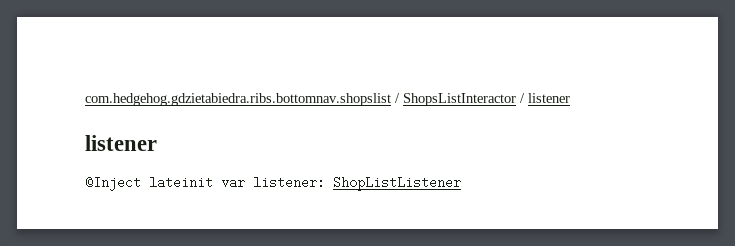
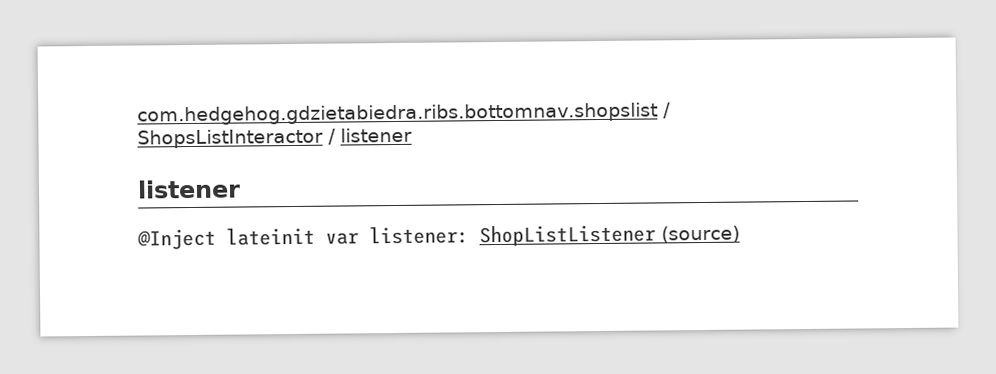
- @Inject lateinit var listener: ShopListListener
+ @Inject lateinit var listener: ShopListListener (source)

